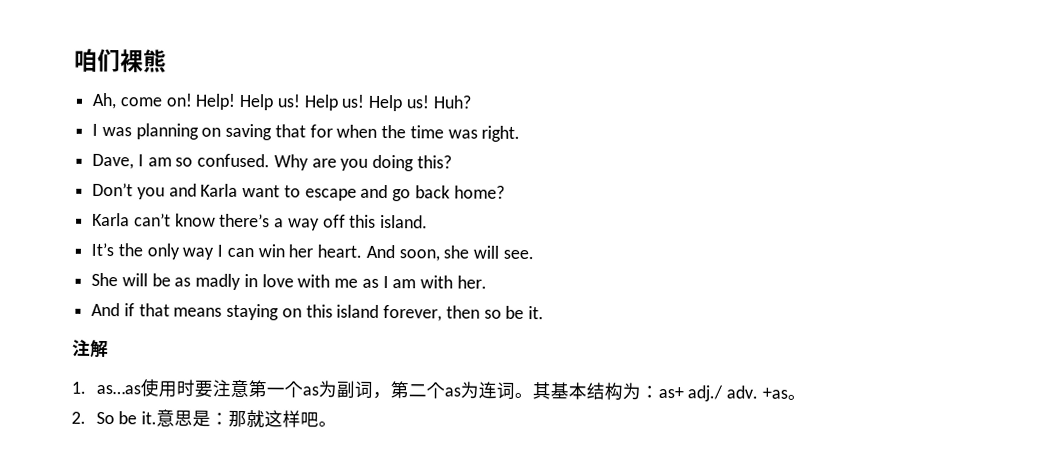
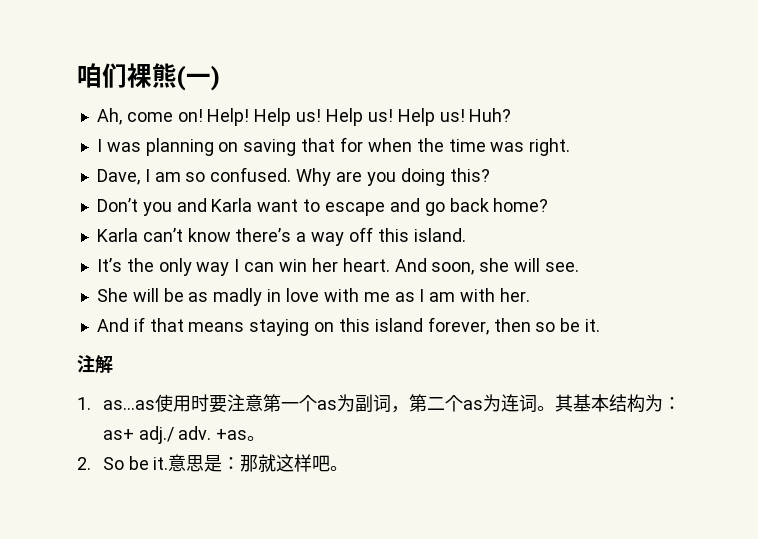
- 咱们裸熊
+ 咱们裸熊(一)

